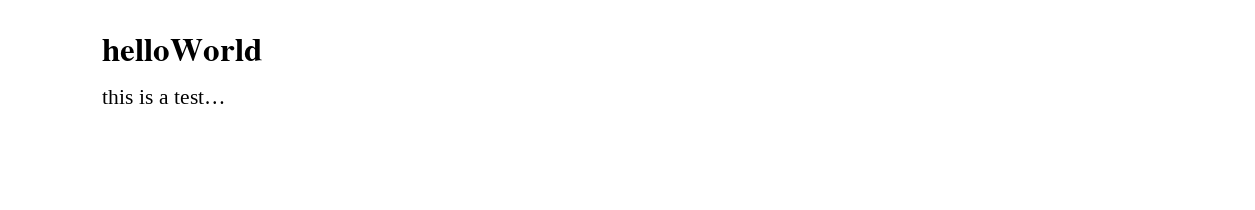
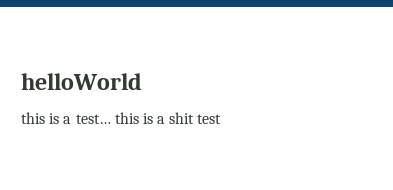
- this is a test…
+ this is a test… this is a shit test

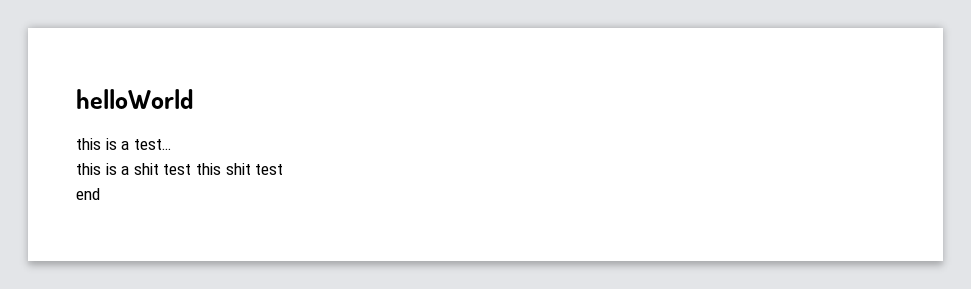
- this is a test… this is a shit test
+ this is a test…
+ this is a shit test this shit test
+ end

